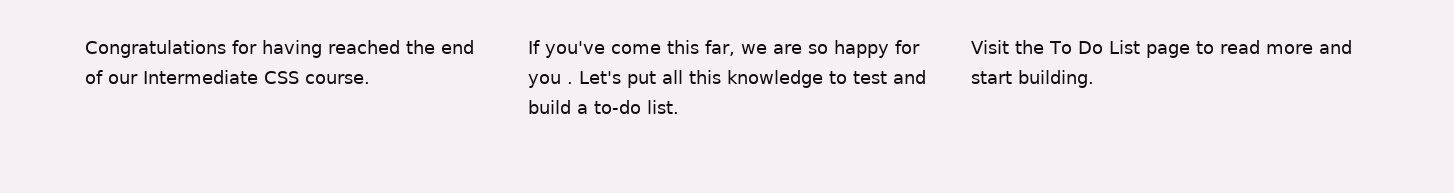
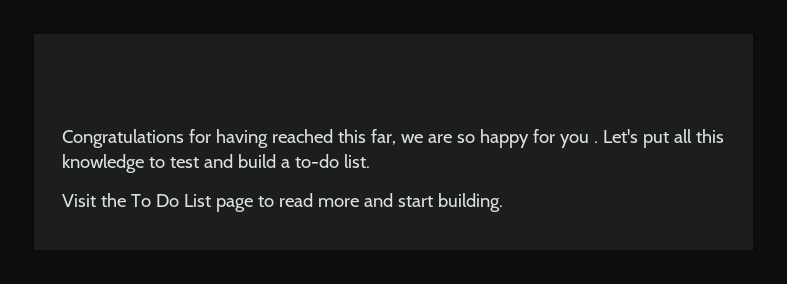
- Congratulations for having reached the end of our Intermediate CSS course.
- If you've come this far, we are so happy for you .
+ Congratulations for having reached this far, we are so happy for you .

